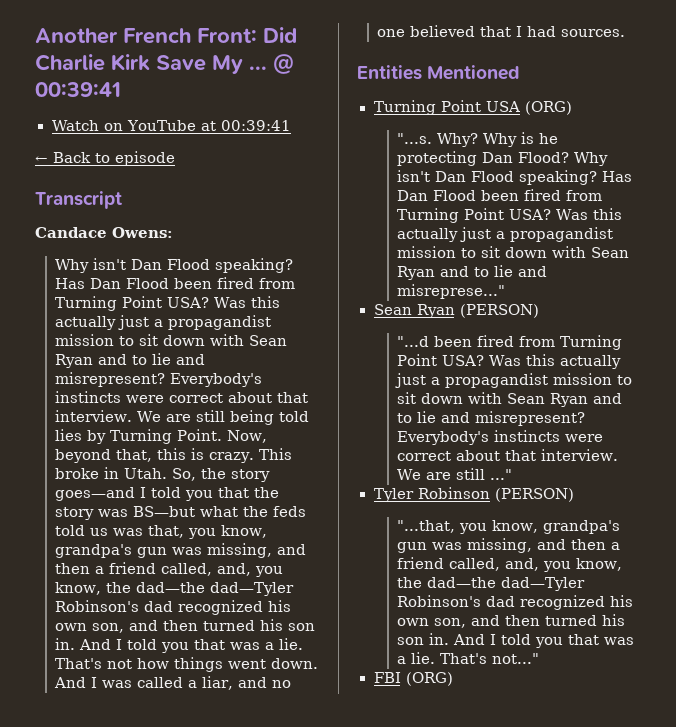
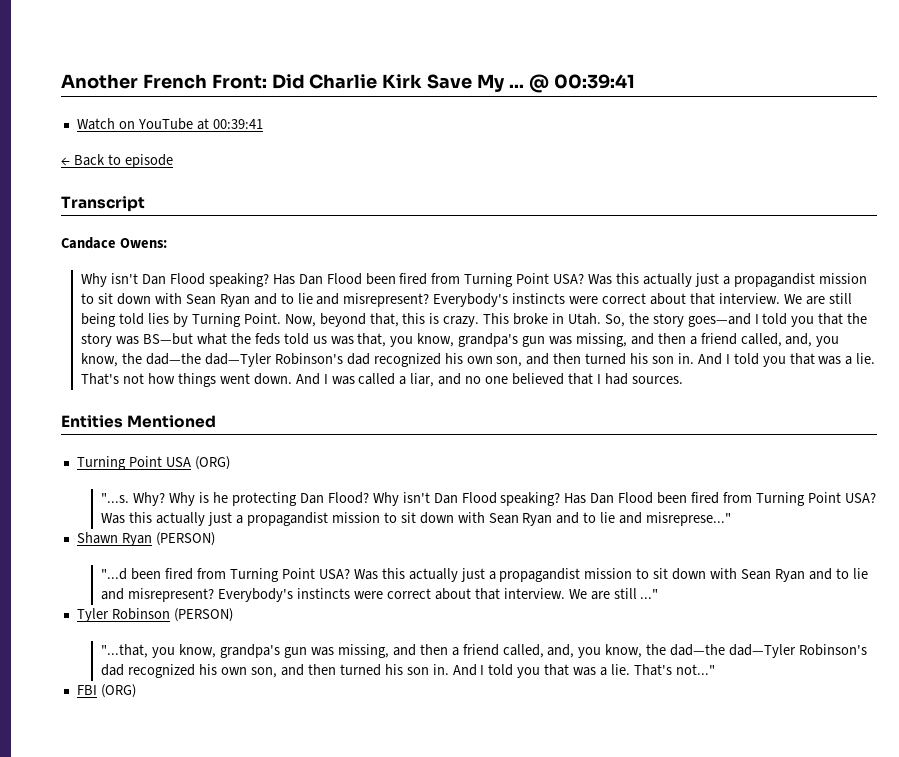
- Sean Ryan (PERSON)
+ Shawn Ryan (PERSON)

